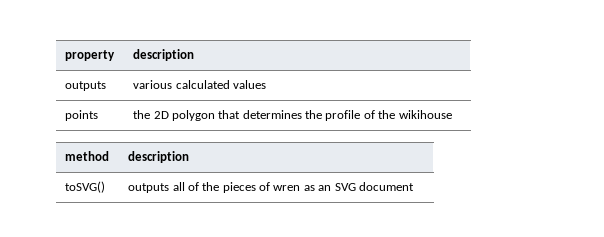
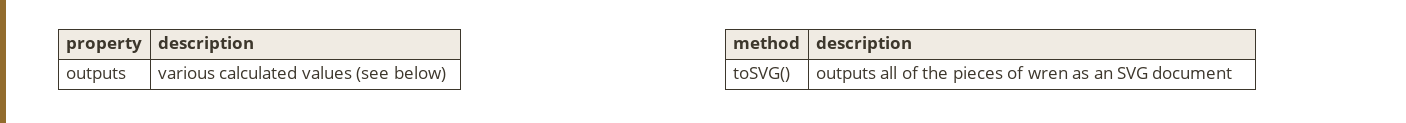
- outputs | various calculated values
- points | the 2D polygon that determines the profile of the wikihouse
+ outputs | various calculated values (see below)

